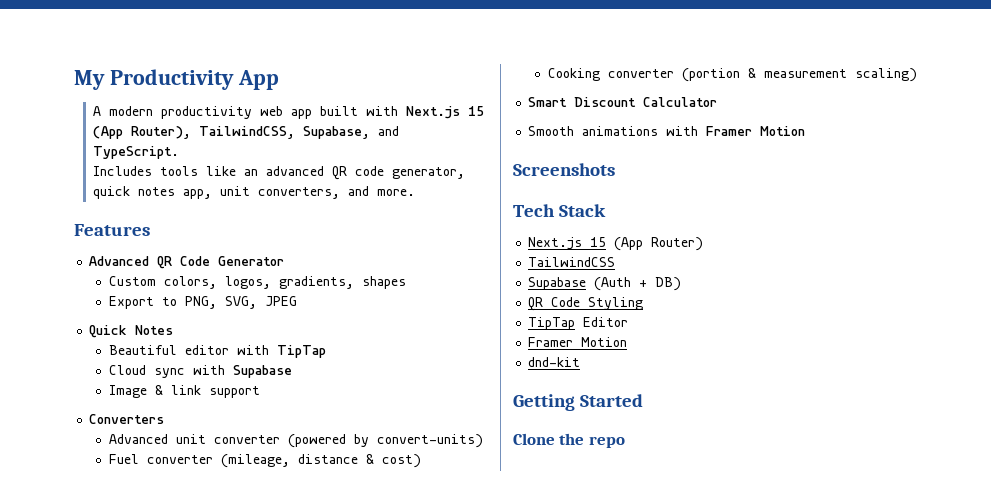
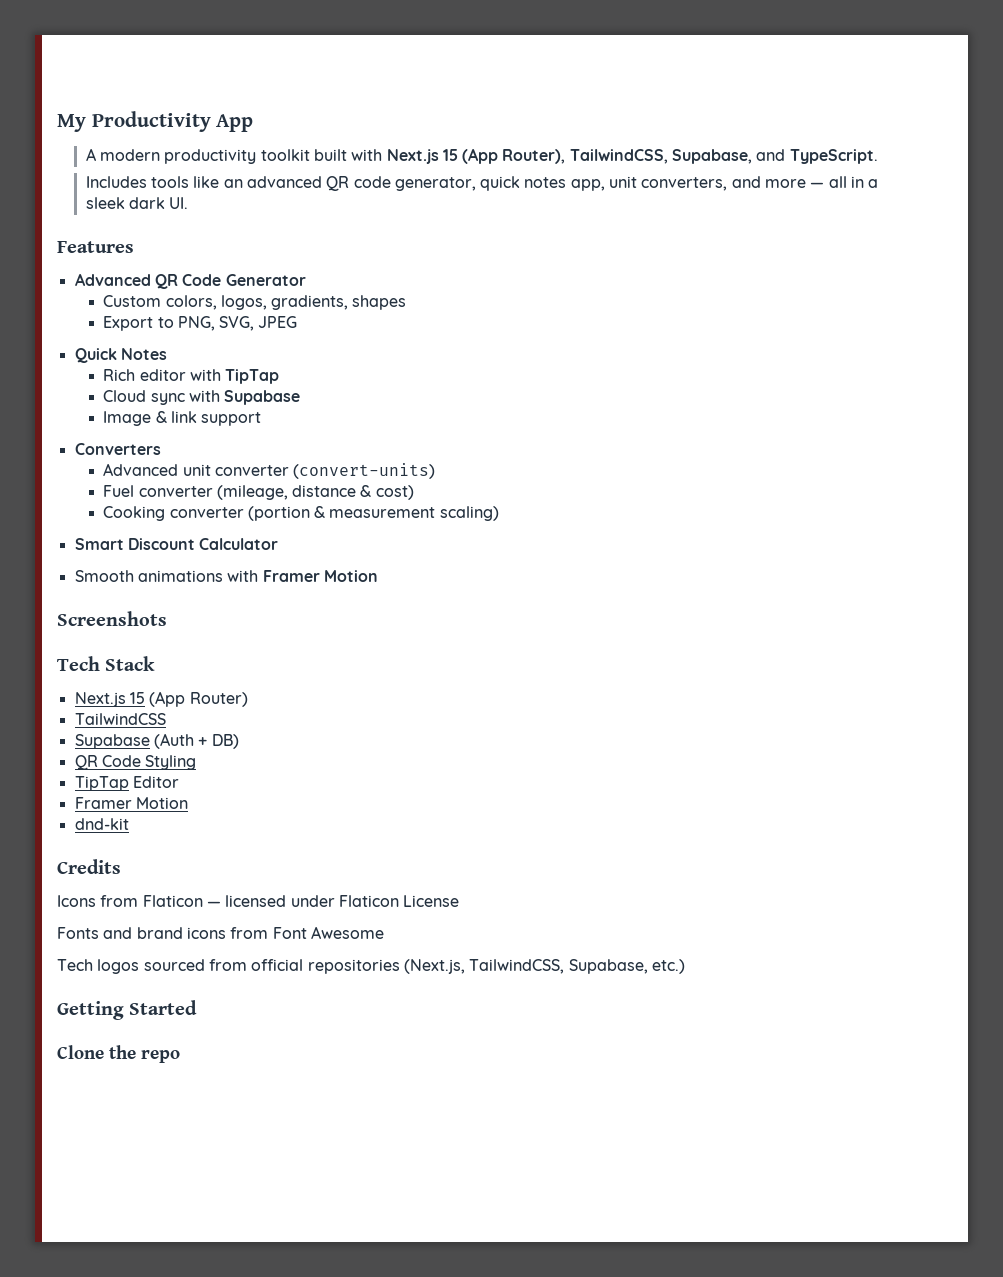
- A modern productivity web app built with Next.js 15 (App Router), TailwindCSS, Supabase, and TypeScript.
+ A modern productivity toolkit built with Next.js 15 (App Router), TailwindCSS, Supabase, and TypeScript.
- Includes tools like an advanced QR code generator, quick notes app, unit converters, and more.
+ Includes tools like an advanced QR code generator, quick notes app, unit converters, and more — all in a sleek dark UI.
- Beautiful editor with TipTap
+ Rich editor with TipTap
- Advanced unit converter (powered by convert-units)
+ Advanced unit converter (convert-units)
+ Credits
+ Icons from Flaticon — licensed under Flaticon License
+ Fonts and brand icons from Font Awesome
+ Tech logos sourced from official repositories (Next.js, TailwindCSS, Supabase, etc.)

